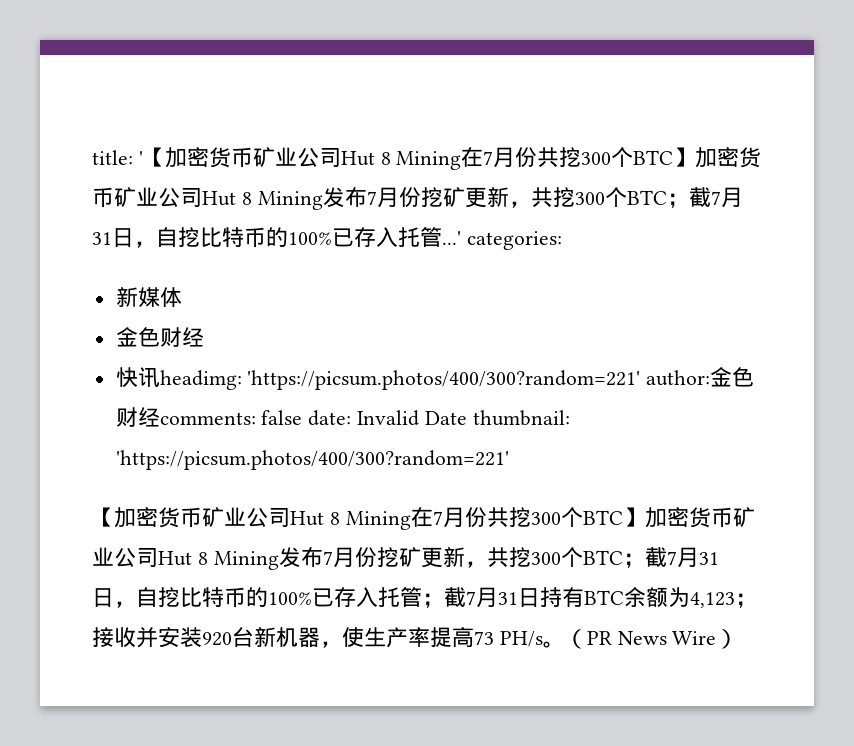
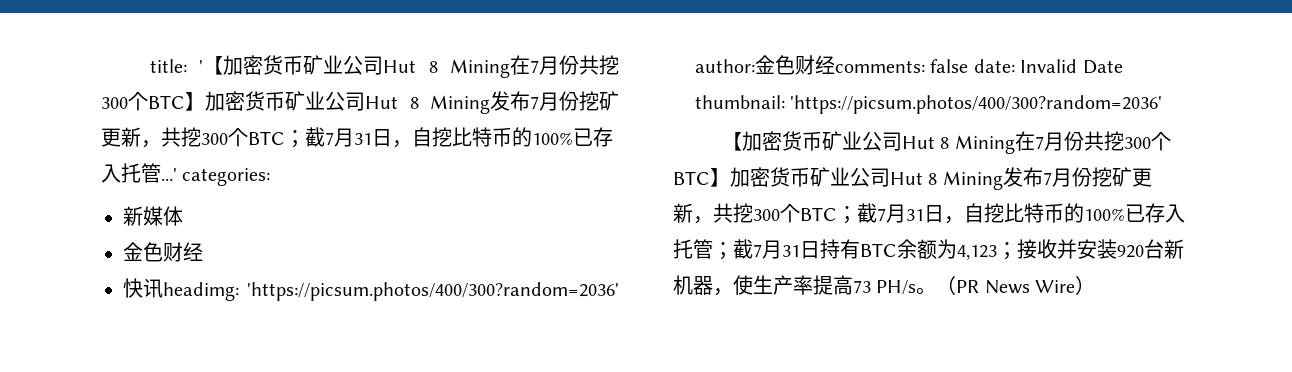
- 快讯headimg: 'https://picsum.photos/400/300?random=221' author:金色财经comments: false date: Invalid Date thumbnail: 'https://picsum.photos/400/300?random=221'
+ 快讯headimg: 'https://picsum.photos/400/300?random=2036' author:金色财经comments: false date: Invalid Date thumbnail: 'https://picsum.photos/400/300?random=2036'

